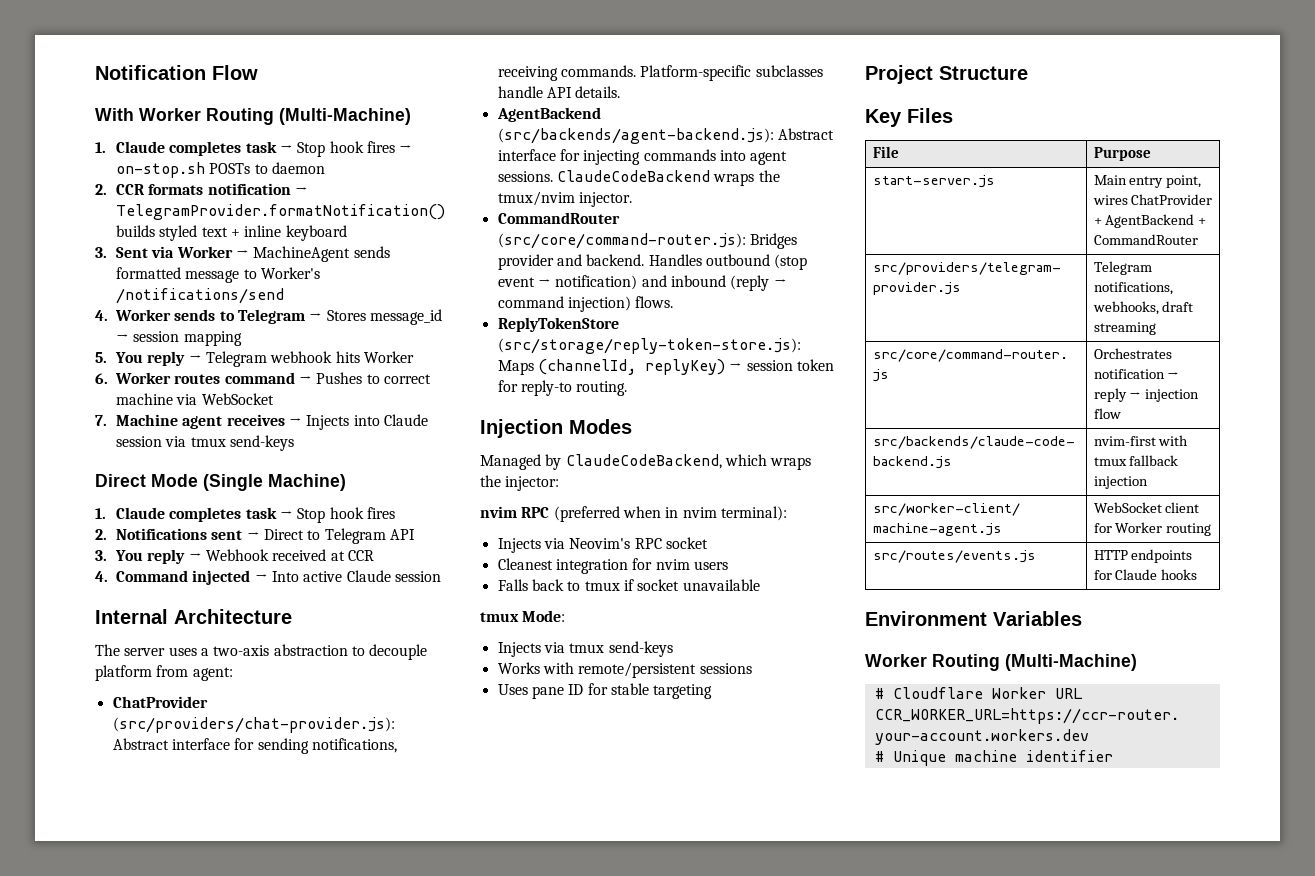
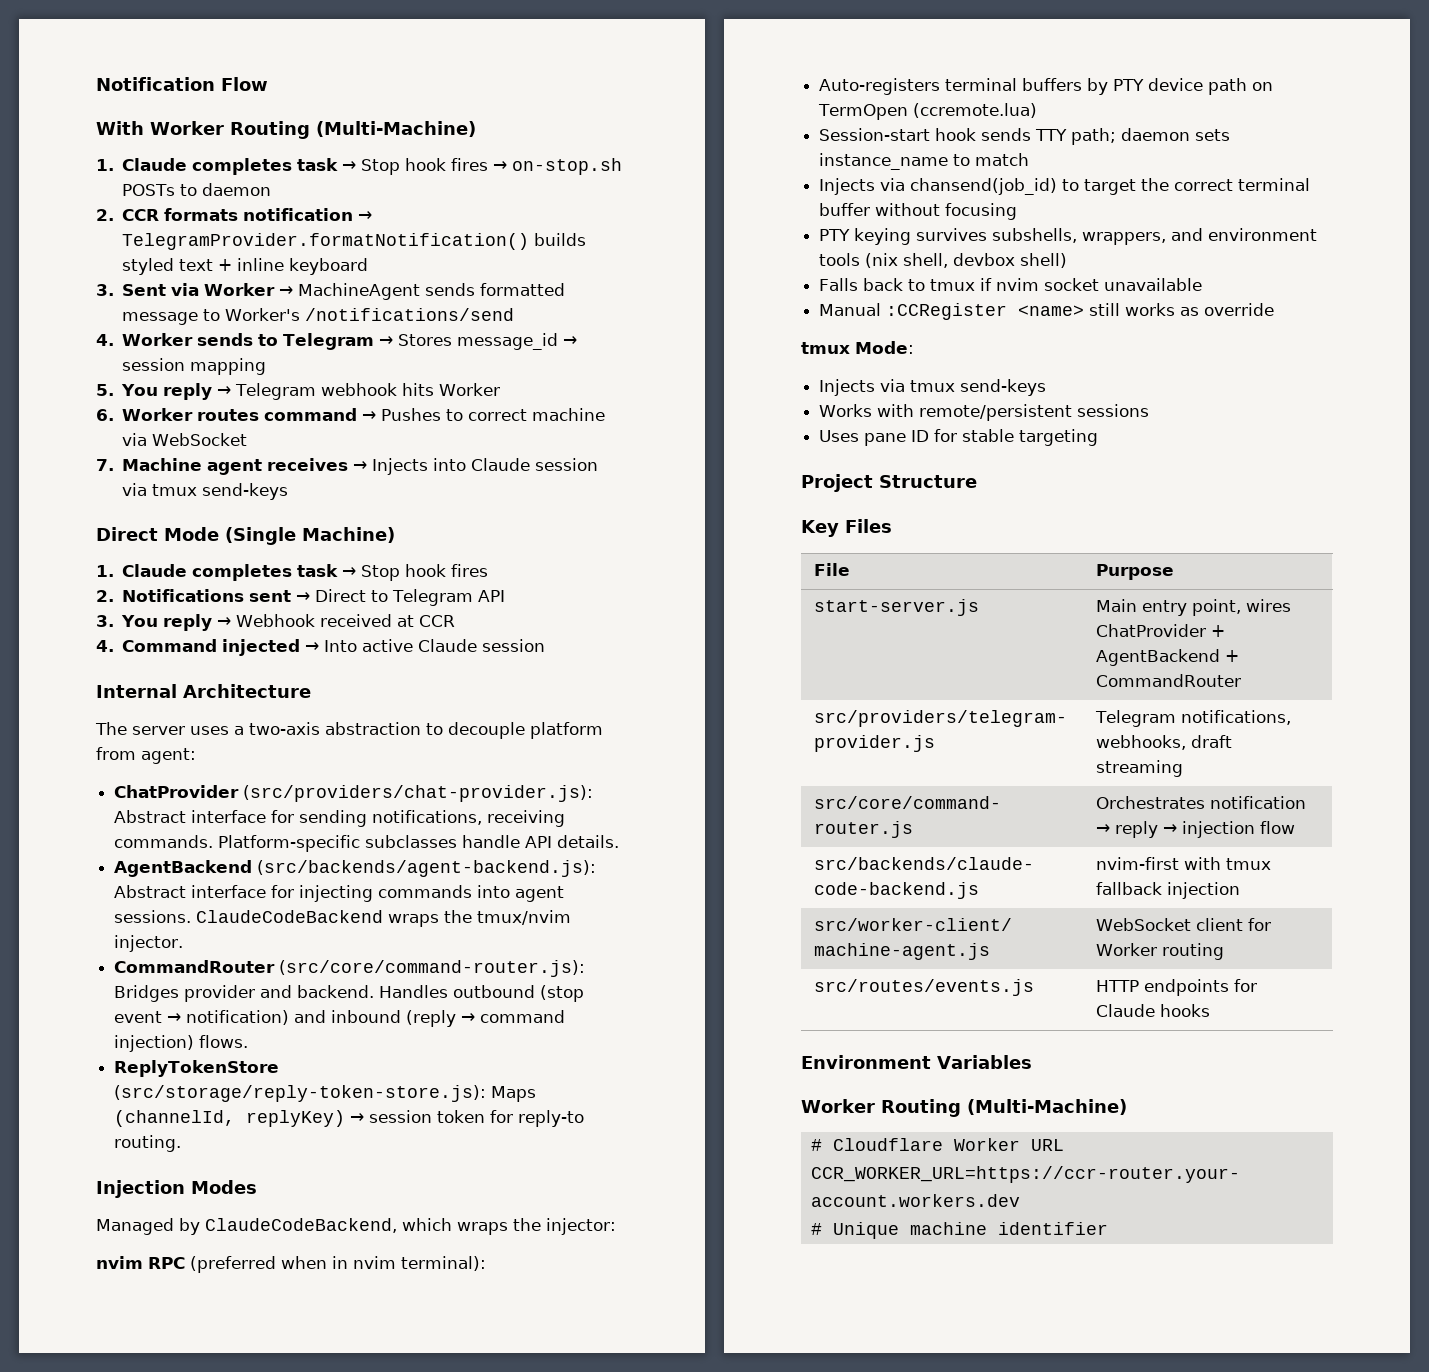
- Injects via Neovim's RPC socket
- Cleanest integration for nvim users
+ Auto-registers terminal buffers by PTY device path on TermOpen (ccremote.lua)
+ Session-start hook sends TTY path; daemon sets instance_name to match
+ Injects via chansend(job_id) to target the correct terminal buffer without focusing
+ PTY keying survives subshells, wrappers, and environment tools (nix shell, devbox shell)
- Falls back to tmux if socket unavailable
+ Falls back to tmux if nvim socket unavailable
+ Manual :CCRegister <name> still works as override

